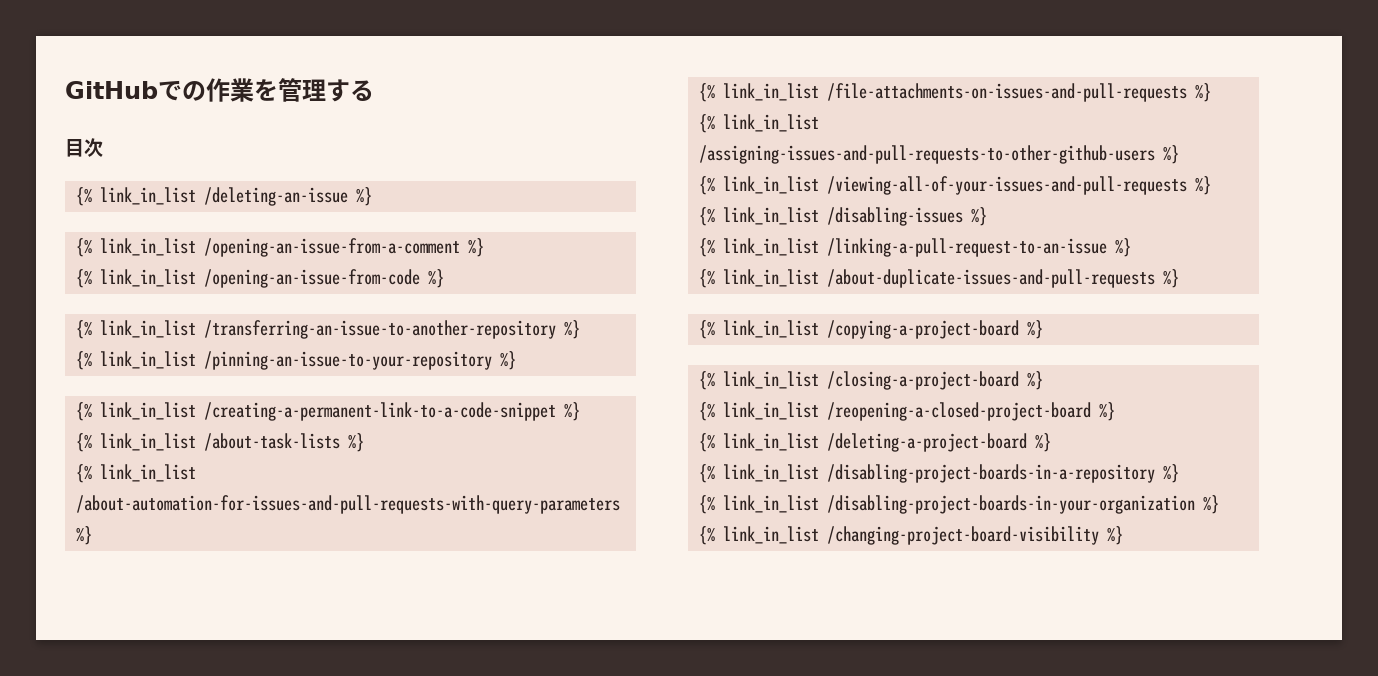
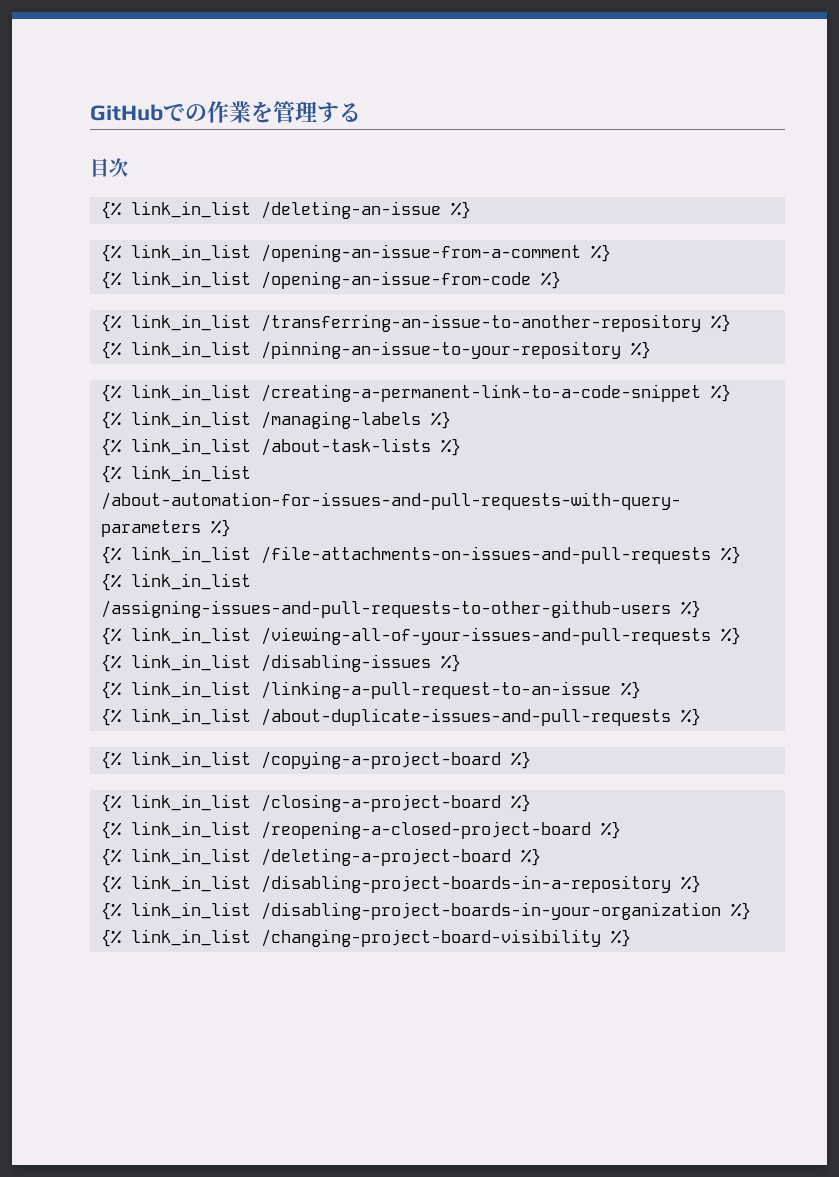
+ {% link_in_list /managing-labels %}

